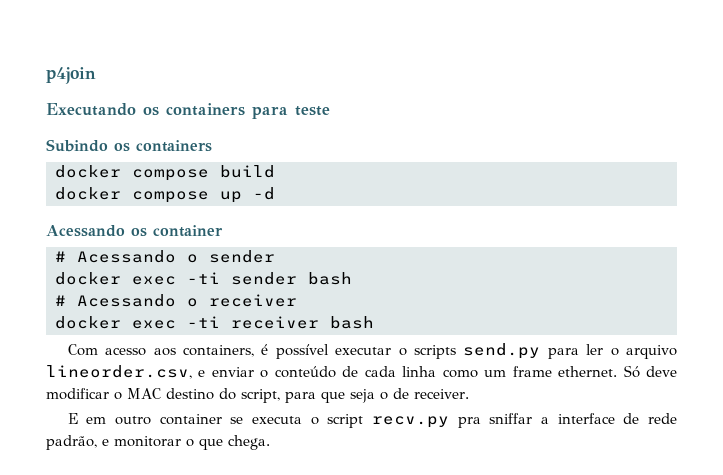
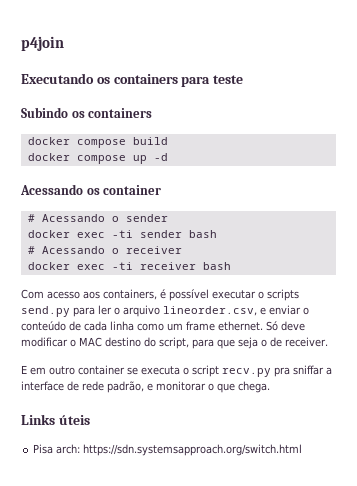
+ Links úteis
+ Pisa arch: https://sdn.systemsapproach.org/switch.html

